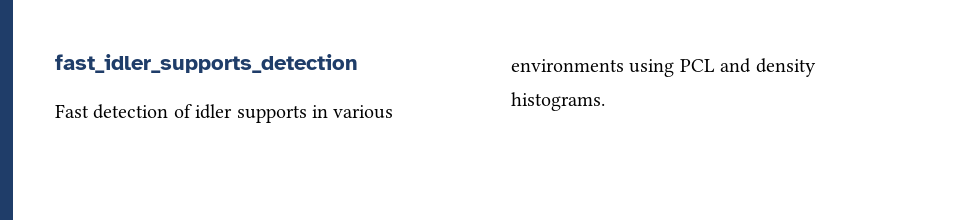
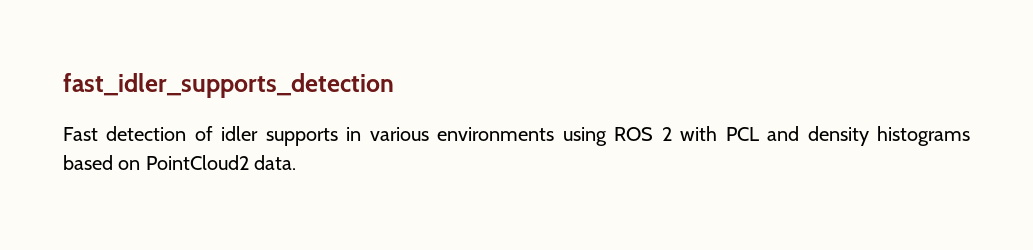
- Fast detection of idler supports in various environments using PCL and density histograms.
+ Fast detection of idler supports in various environments using ROS 2 with PCL and density histograms based on PointCloud2 data.

